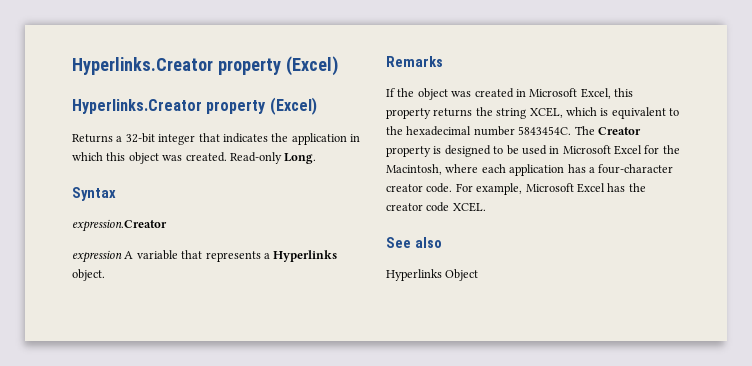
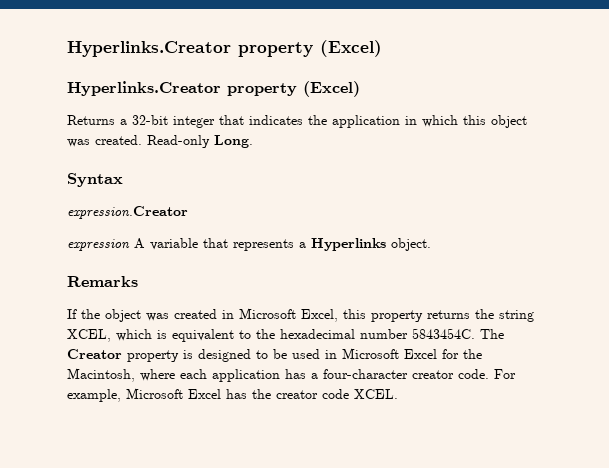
- See also
- Hyperlinks Object

